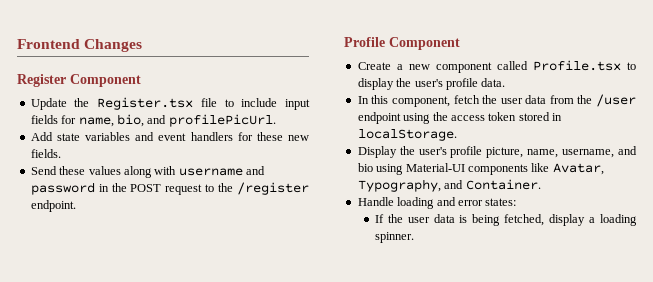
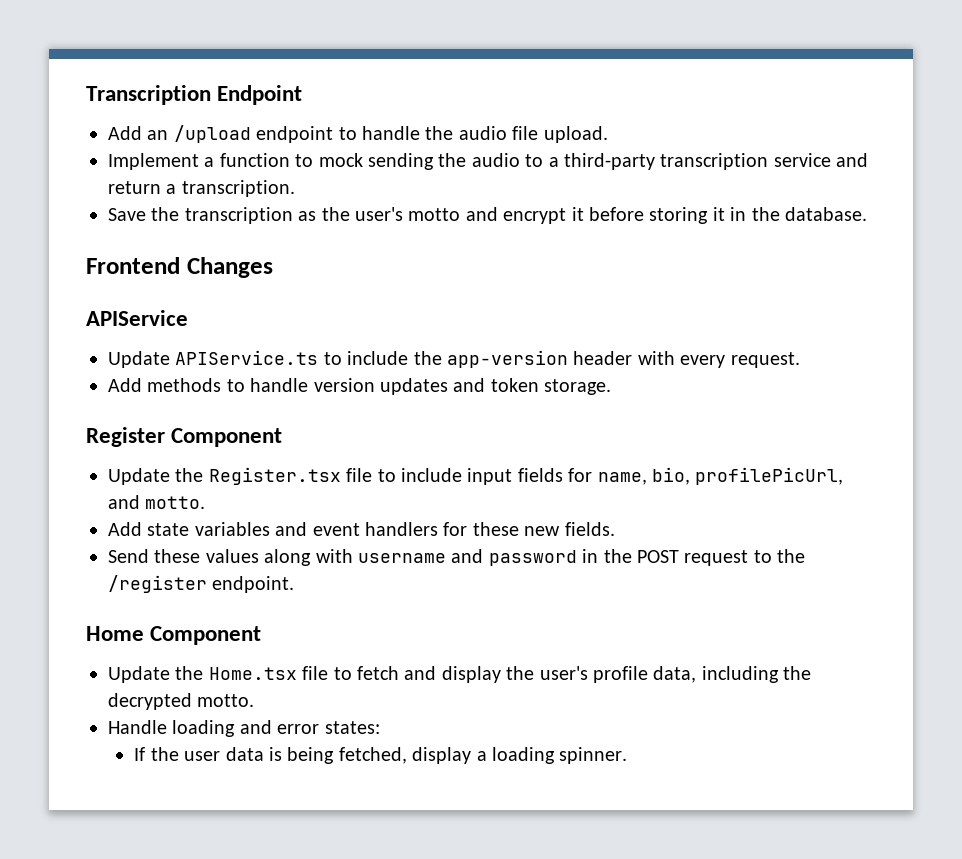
+ Transcription Endpoint
+ Add an /upload endpoint to handle the audio file upload.
+ Implement a function to mock sending the audio to a third-party transcription service and return a transcription.
+ Save the transcription as the user's motto and encrypt it before storing it in the database.
  Frontend Changes
+ APIService
+ Update APIService.ts to include the app-version header with every request.
+ Add methods to handle version updates and token storage.
- Update the Register.tsx file to include input fields for name, bio, and profilePicUrl.
+ Update the Register.tsx file to include input fields for name, bio, profilePicUrl, and motto.
- Profile Component
- Create a new component called Profile.tsx to display the user's profile data.
- In this component, fetch the user data from the /user endpoint using the access token stored in localStorage.
- Display the user's profile picture, name, username, and bio using Material-UI components like Avatar, Typography, and Container.
+ Home Component
+ Update the Home.tsx file to fetch and display the user's profile data, including the decrypted motto.

